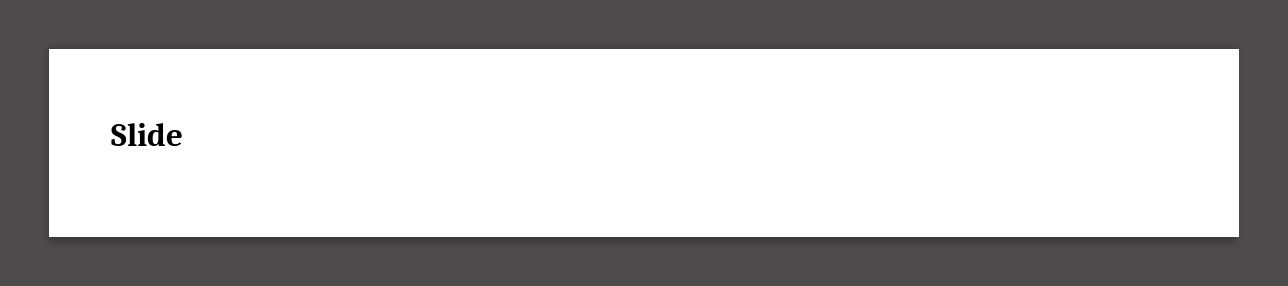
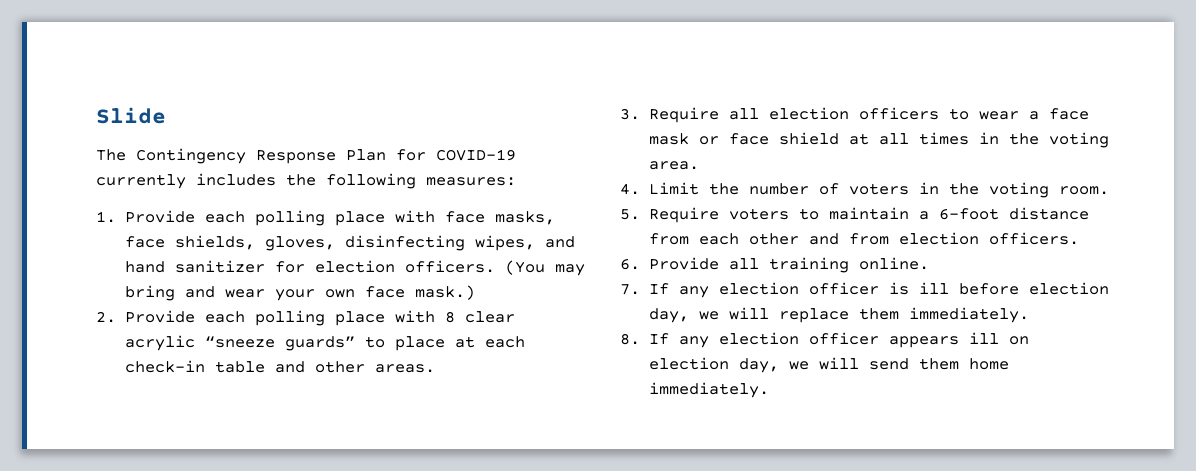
+ The Contingency Response Plan for COVID-19 currently includes the following measures:
+ 1. Provide each polling place with face masks, face shields, gloves, disinfecting wipes, and hand sanitizer for election officers. (You may bring and wear your own face mask.)
+ 2. Provide each polling place with 8 clear acrylic “sneeze guards” to place at each check-in table and other areas.
+ 3. Require all election officers to wear a face mask or face shield at all times in the voting area.
+ 4. Limit the number of voters in the voting room.
+ 5. Require voters to maintain a 6-foot distance from each other and from election officers.
+ 6. Provide all training online.
+ 7. If any election officer is ill before election day, we will replace them immediately.
+ 8. If any election officer appears ill on election day, we will send them home immediately.

